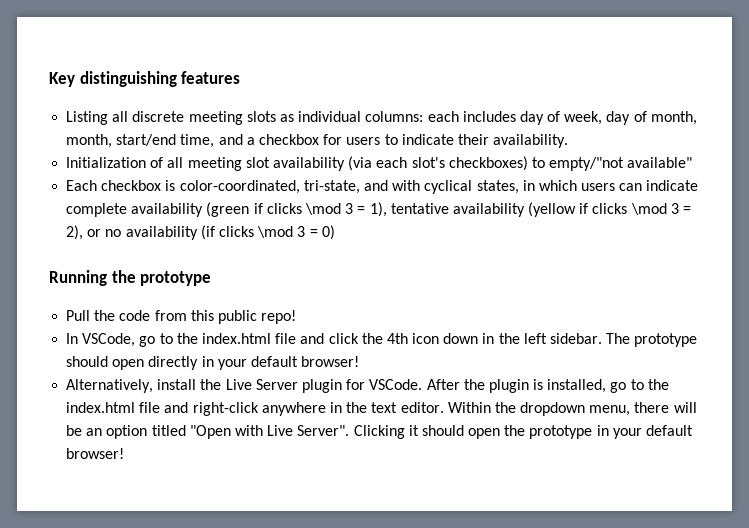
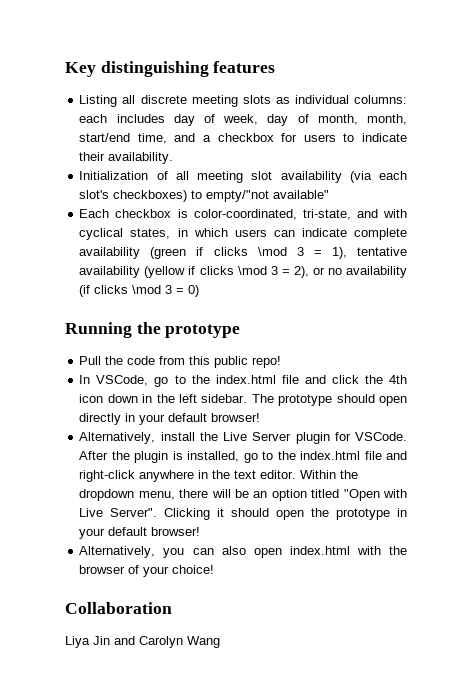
+ Alternatively, you can also open index.html with the browser of your choice!
+ Collaboration
+ Liya Jin and Carolyn Wang

